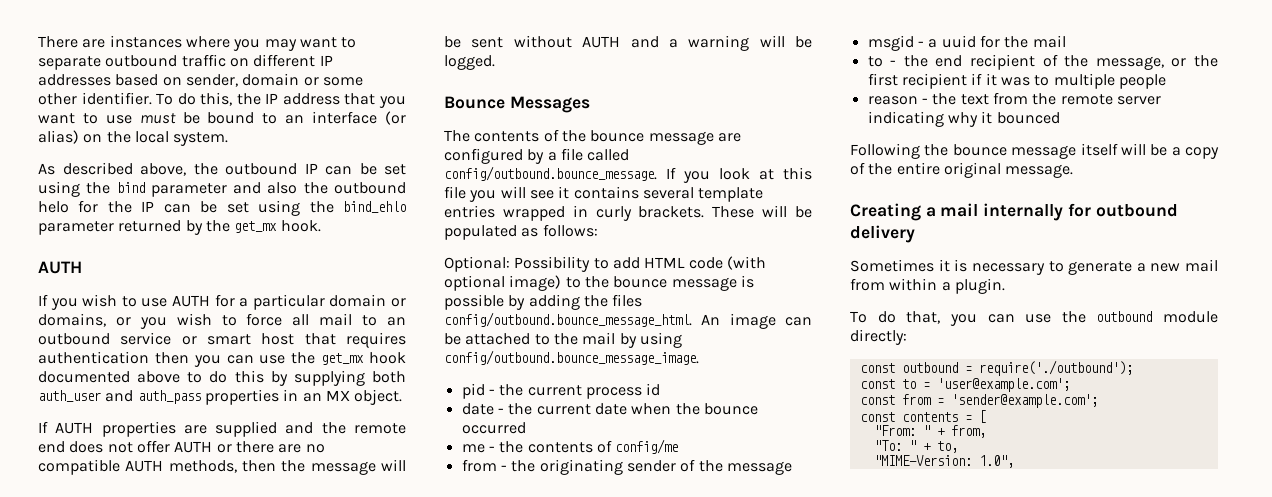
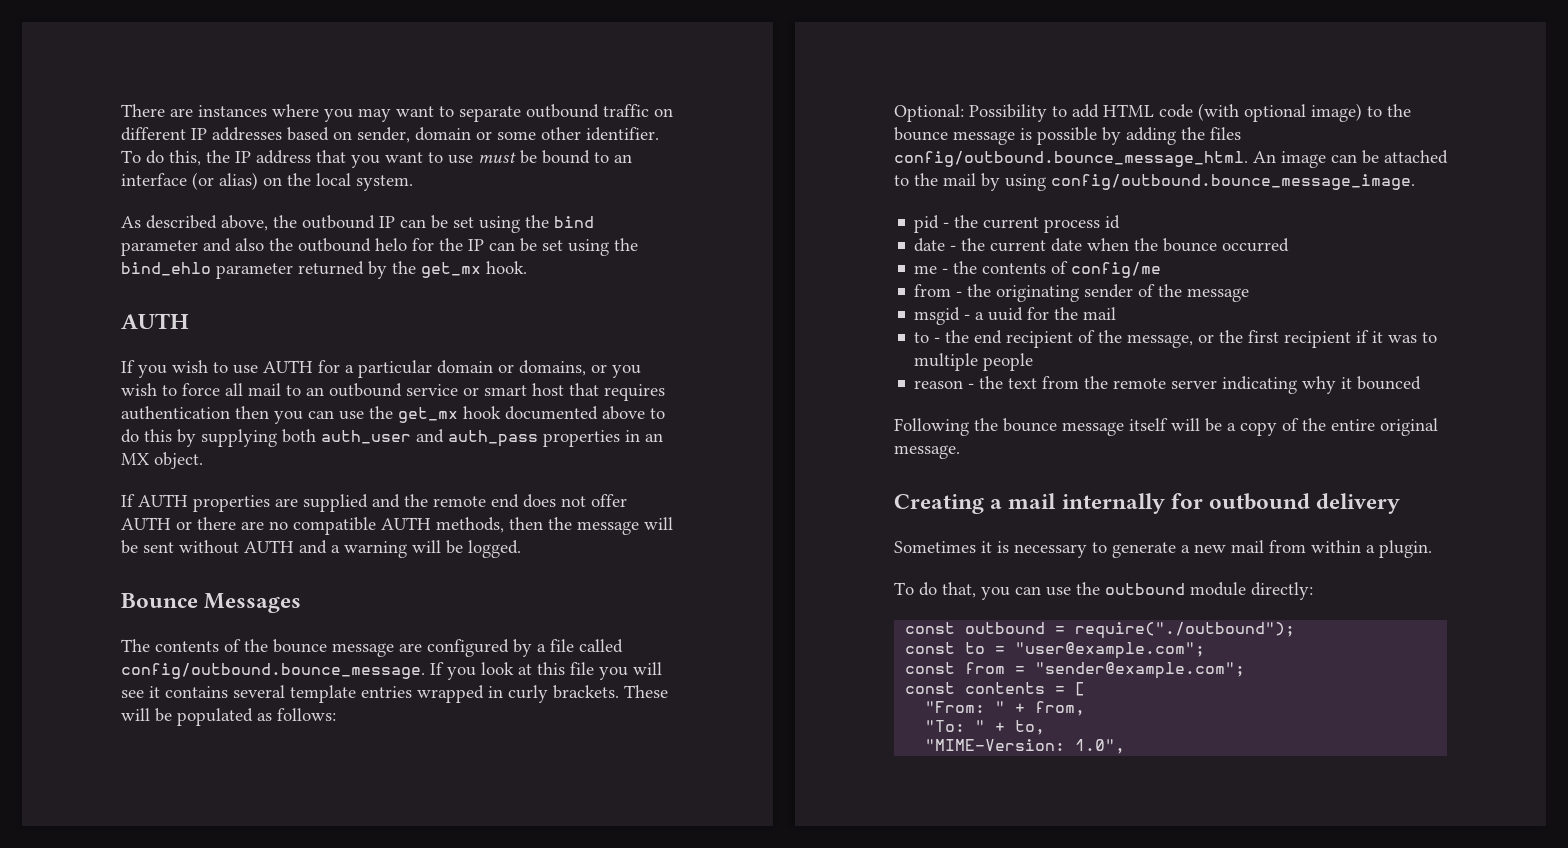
- const outbound = require('./outbound');
+ const outbound = require("./outbound");
- const to = 'user@example.com';
+ const to = "user@example.com";
- const from = 'sender@example.com';
+ const from = "sender@example.com";

